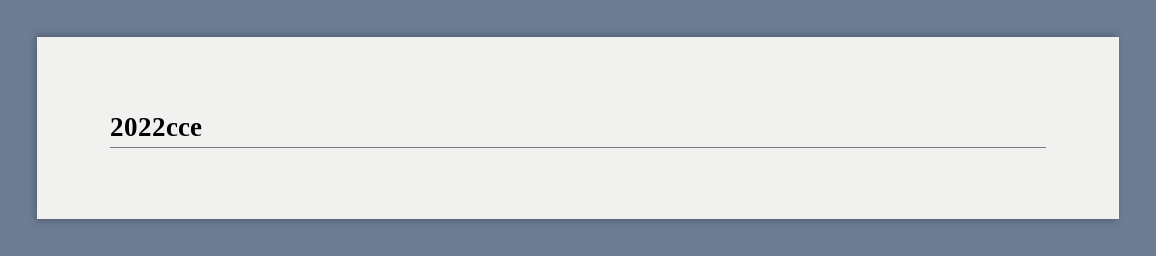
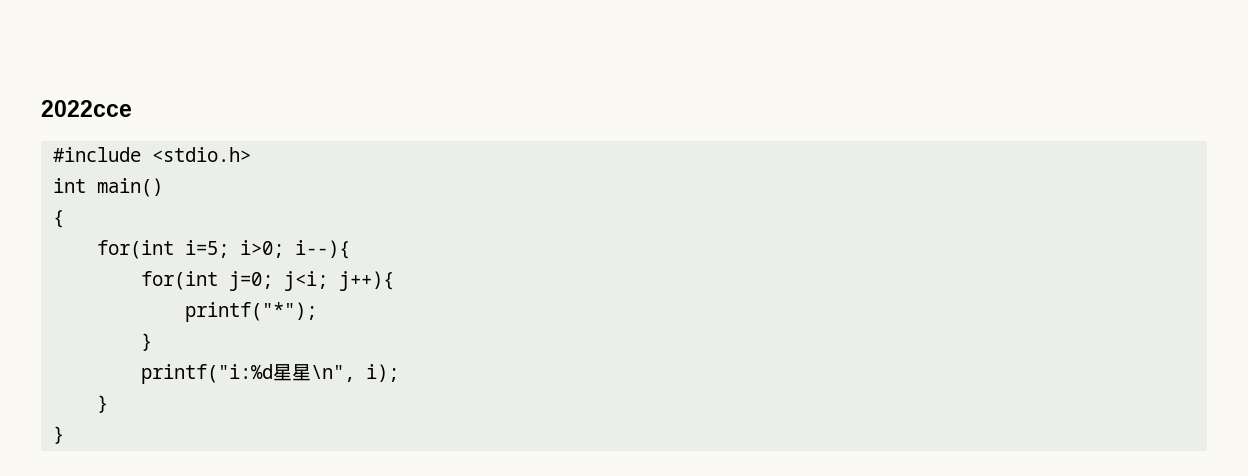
+ #include <stdio.h>
+ int main()
+ {
+ for(int i=5; i>0; i--){
+ for(int j=0; j<i; j++){
+ printf("*");
+ }
+ printf("i:%d星星\n", i);
+ }
+ }

